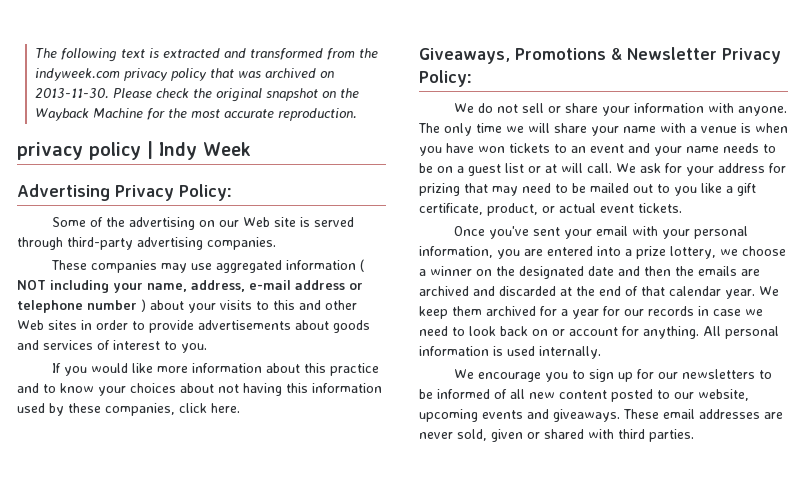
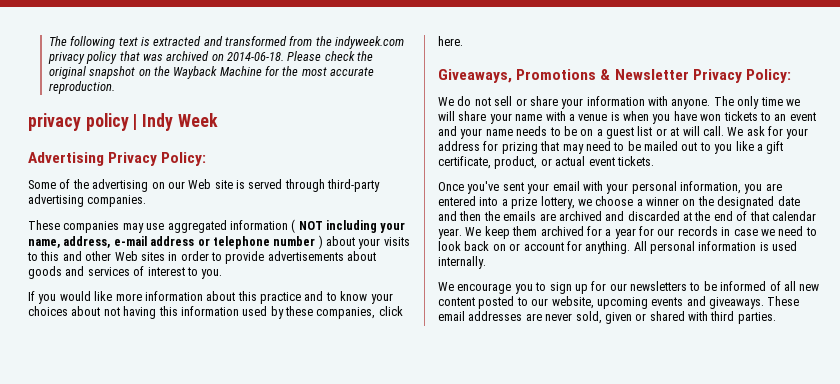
- The following text is extracted and transformed from the indyweek.com privacy policy that was archived on 2013-11-30.
+ The following text is extracted and transformed from the indyweek.com privacy policy that was archived on 2014-06-18.

